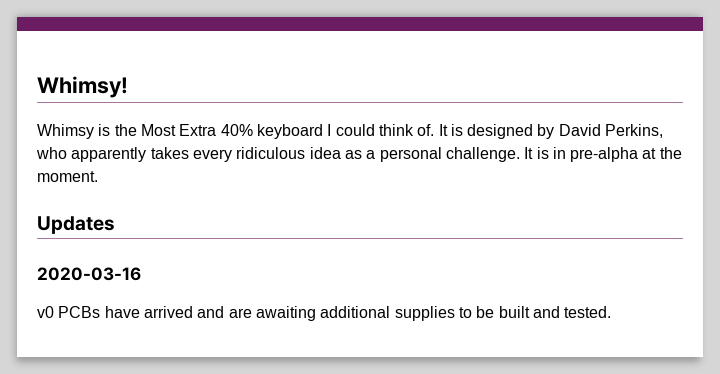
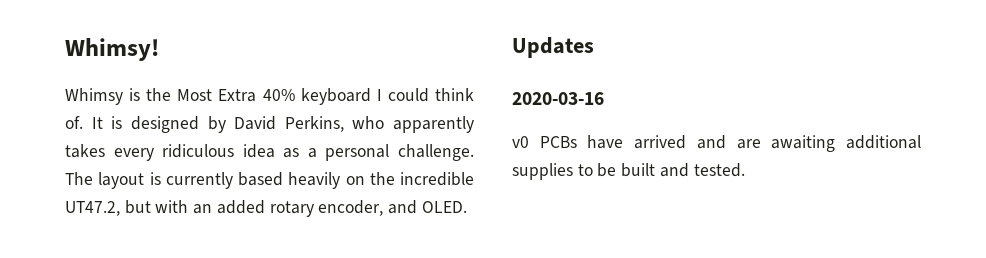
- It is in pre-alpha at the moment.
+ The layout is currently based heavily on the incredible UT47.2, but with an added rotary encoder, and OLED.

